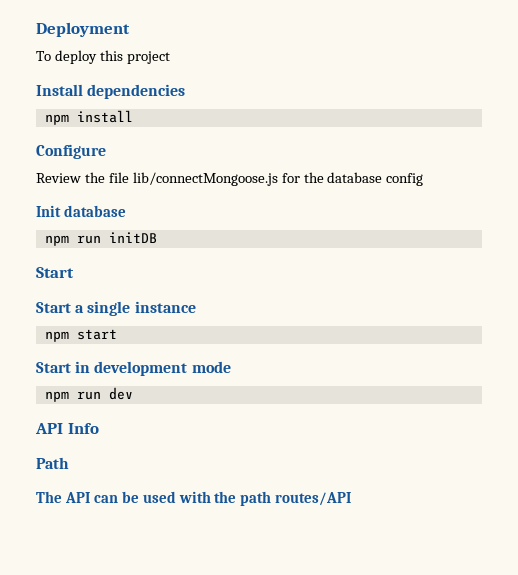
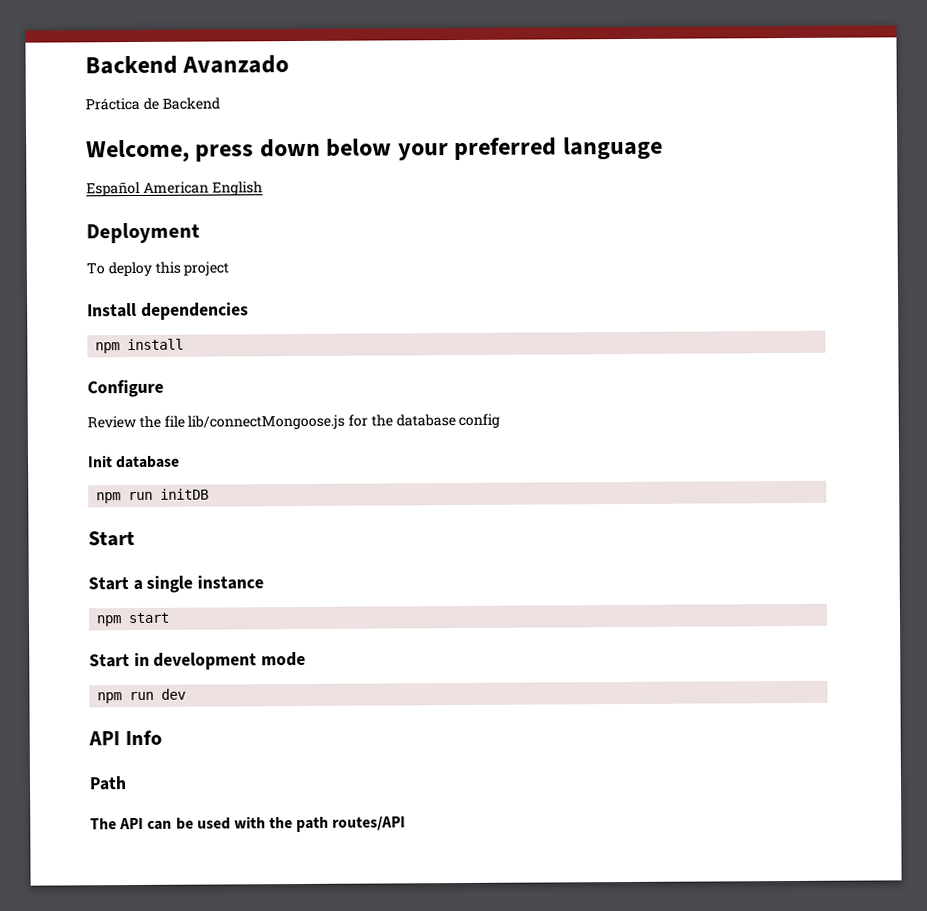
+ Backend Avanzado
+ Práctica de Backend
+ Welcome, press down below your preferred language
+ Español American English

